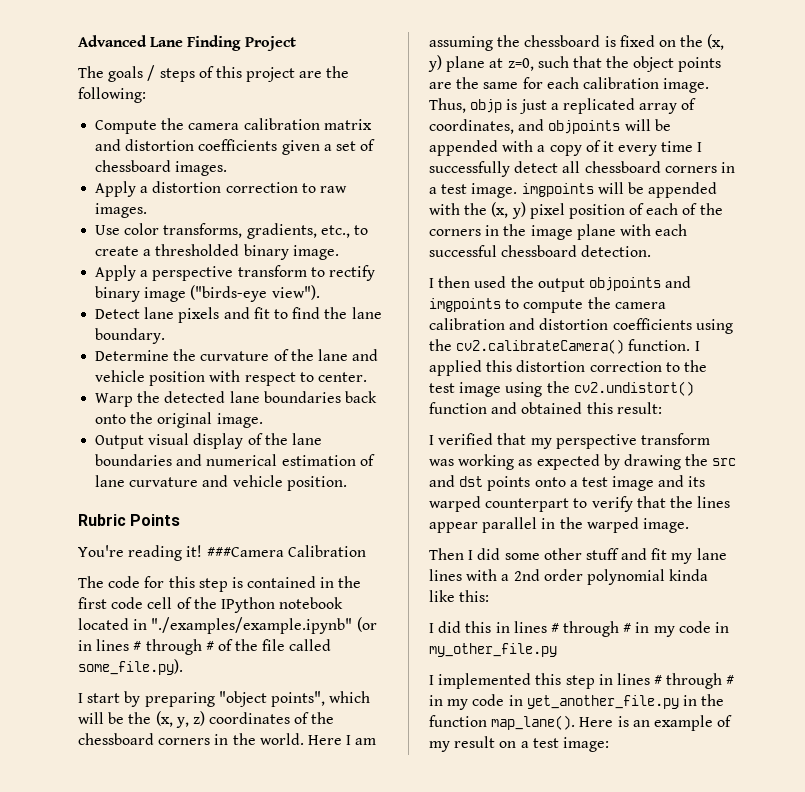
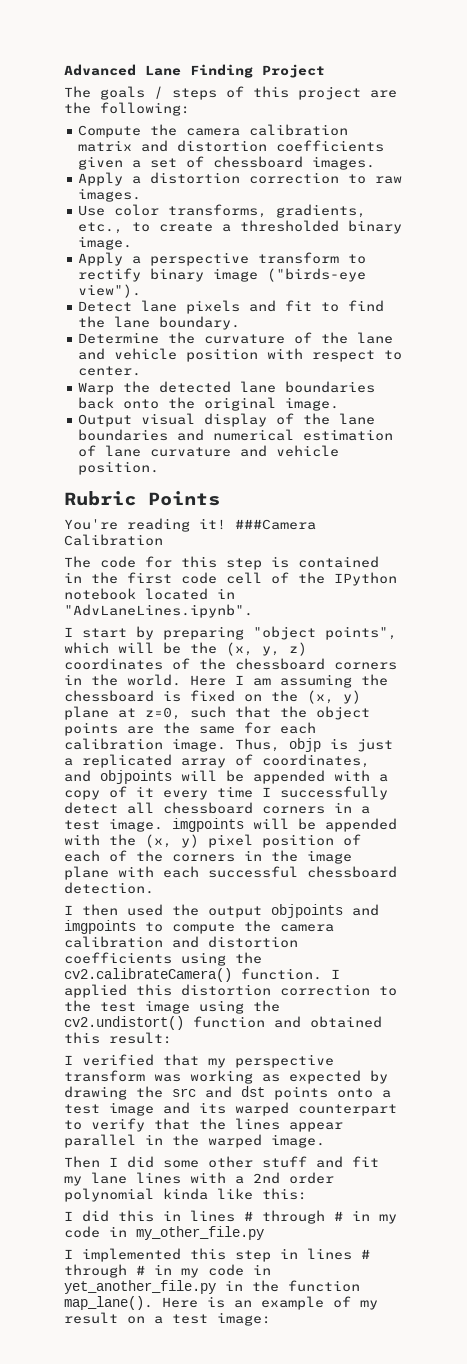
- The code for this step is contained in the first code cell of the IPython notebook located in "./examples/example.ipynb" (or in lines # through # of the file called some_file.py).
+ The code for this step is contained in the first code cell of the IPython notebook located in "AdvLaneLines.ipynb".

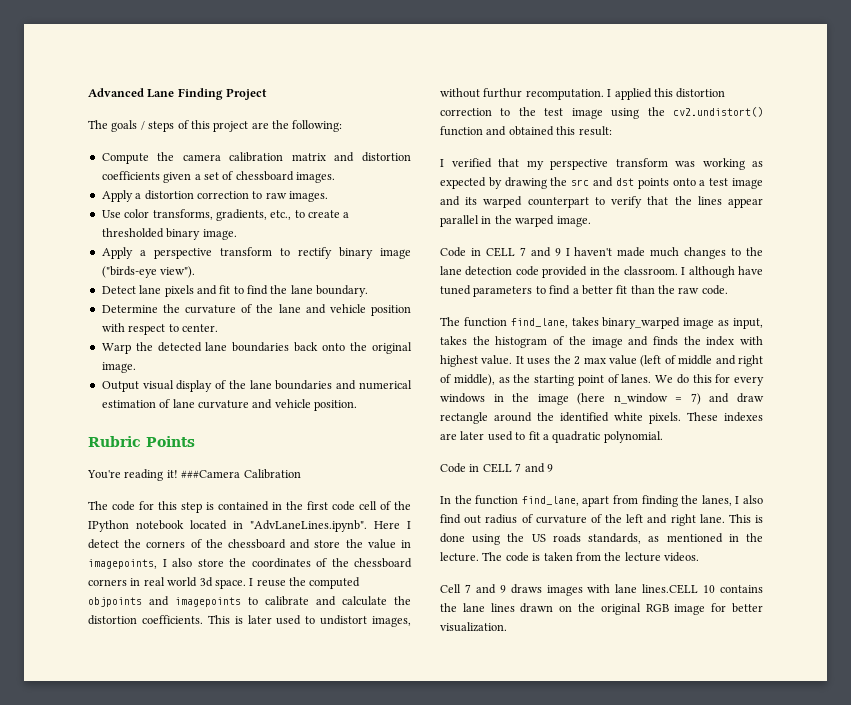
- The code for this step is contained in the first code cell of the IPython notebook located in "AdvLaneLines.ipynb".
- I start by preparing "object points", which will be the (x, y, z) coordinates of the chessboard corners in the world. Here I am assuming the chessboard is fixed on the (x, y) plane at z=0, such that the object points are the same for each calibration image. Thus, objp is just a replicated array of coordinates, and objpoints will be appended with a copy of it every time I successfully detect all chessboard corners in a test image. imgpoints will be appended with the (x, y) pixel position of each of the corners in the image plane with each successful chessboard detection.
- I then used the output objpoints and imgpoints to compute the camera calibration and distortion coefficients using the cv2.calibrateCamera() function.
+ The code for this step is contained in the first code cell of the IPython notebook located in "AdvLaneLines.ipynb". Here I detect the corners of the chessboard and store the value in imagepoints, I also store the coordinates of the chessboard corners in real world 3d space. I reuse the computed objpoints and imagepoints to calibrate and calculate the distortion coefficients. This is later used to undistort images, without furthur recomputation.
- Then I did some other stuff and fit my lane lines with a 2nd order polynomial kinda like this:
- I did this in lines # through # in my code in my_other_file.py
- I implemented this step in lines # through # in my code in yet_another_file.py in the function map_lane(). Here is an example of my result on a test image:
+ Code in CELL 7 and 9 I haven't made much changes to the lane detection code provided in the classroom. I although have tuned parameters to find a better fit than the raw code.
+ The function find_lane, takes binary_warped image as input, takes the histogram of the image and finds the index with highest value. It uses the 2 max value (left of middle and right of middle), as the starting point of lanes. We do this for every windows in the image (here n_window = 7) and draw rectangle around the identified white pixels. These indexes are later used to fit a quadratic polynomial.
+ Code in CELL 7 and 9
+ In the function find_lane, apart from finding the lanes, I also find out radius of curvature of the left and right lane. This is done using the US roads standards, as mentioned in the lecture. The code is taken from the lecture videos.
+ Cell 7 and 9 draws images with lane lines.CELL 10 contains the lane lines drawn on the original RGB image for better visualization.

